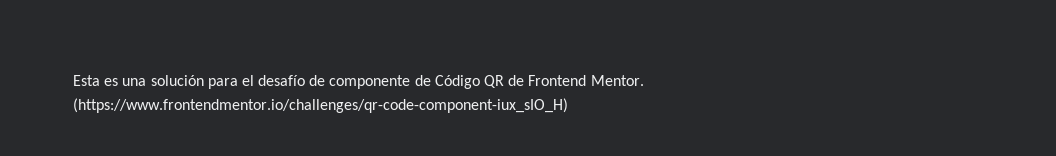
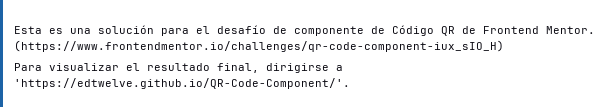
+ Para visualizar el resultado final, dirigirse a 'https://edtwelve.github.io/QR-Code-Component/'.

